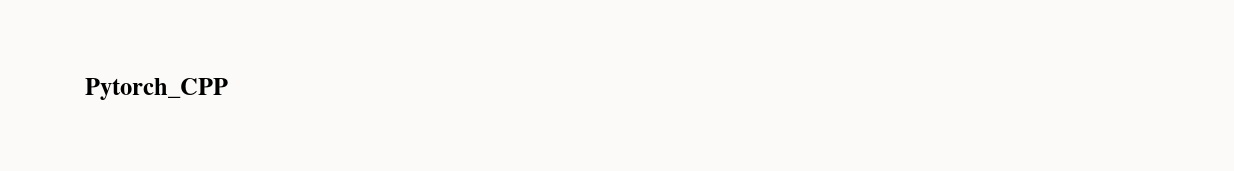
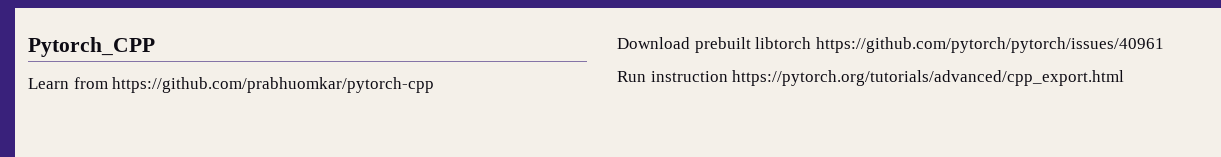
+ Learn from https://github.com/prabhuomkar/pytorch-cpp
+ Download prebuilt libtorch https://github.com/pytorch/pytorch/issues/40961
+ Run instruction https://pytorch.org/tutorials/advanced/cpp_export.html

